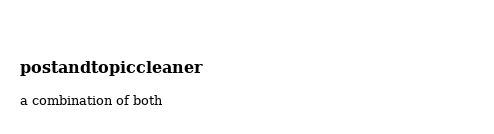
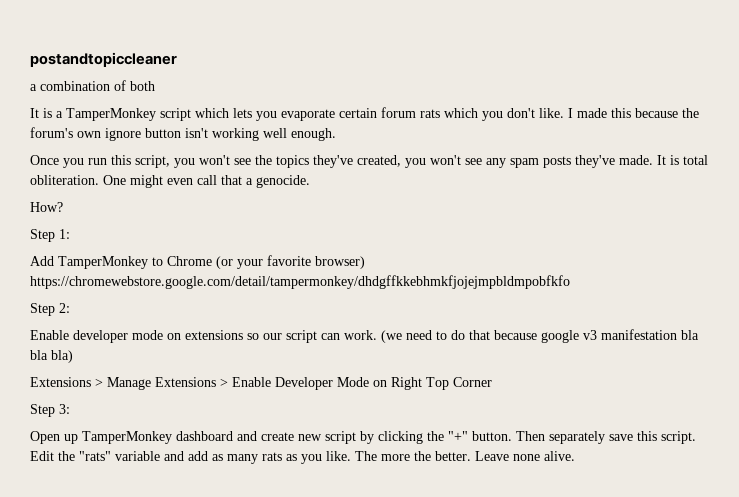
+ It is a TamperMonkey script which lets you evaporate certain forum rats which you don't like. I made this because the forum's own ignore button isn't working well enough.
+ Once you run this script, you won't see the topics they've created, you won't see any spam posts they've made. It is total obliteration. One might even call that a genocide.
+ How?
+ Step 1:
+ Add TamperMonkey to Chrome (or your favorite browser) https://chromewebstore.google.com/detail/tampermonkey/dhdgffkkebhmkfjojejmpbldmpobfkfo
+ Step 2:
+ Enable developer mode on extensions so our script can work. (we need to do that because google v3 manifestation bla bla bla)
+ Extensions > Manage Extensions > Enable Developer Mode on Right Top Corner
+ Step 3:
+ Open up TamperMonkey dashboard and create new script by clicking the "+" button. Then separately save this script. Edit the "rats" variable and add as many rats as you like. The more the better. Leave none alive.

